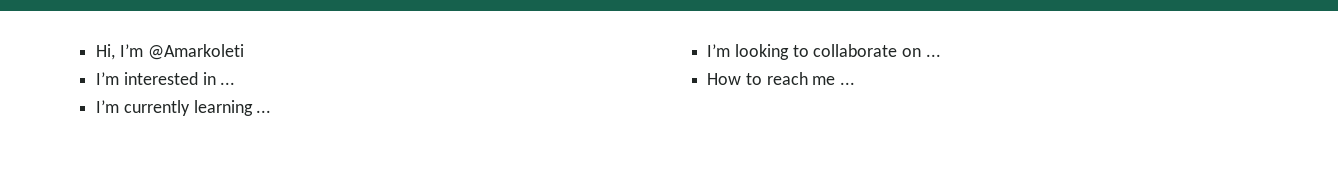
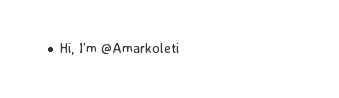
- I’m interested in ...
- I’m currently learning ...
- I’m looking to collaborate on ...
- How to reach me ...

